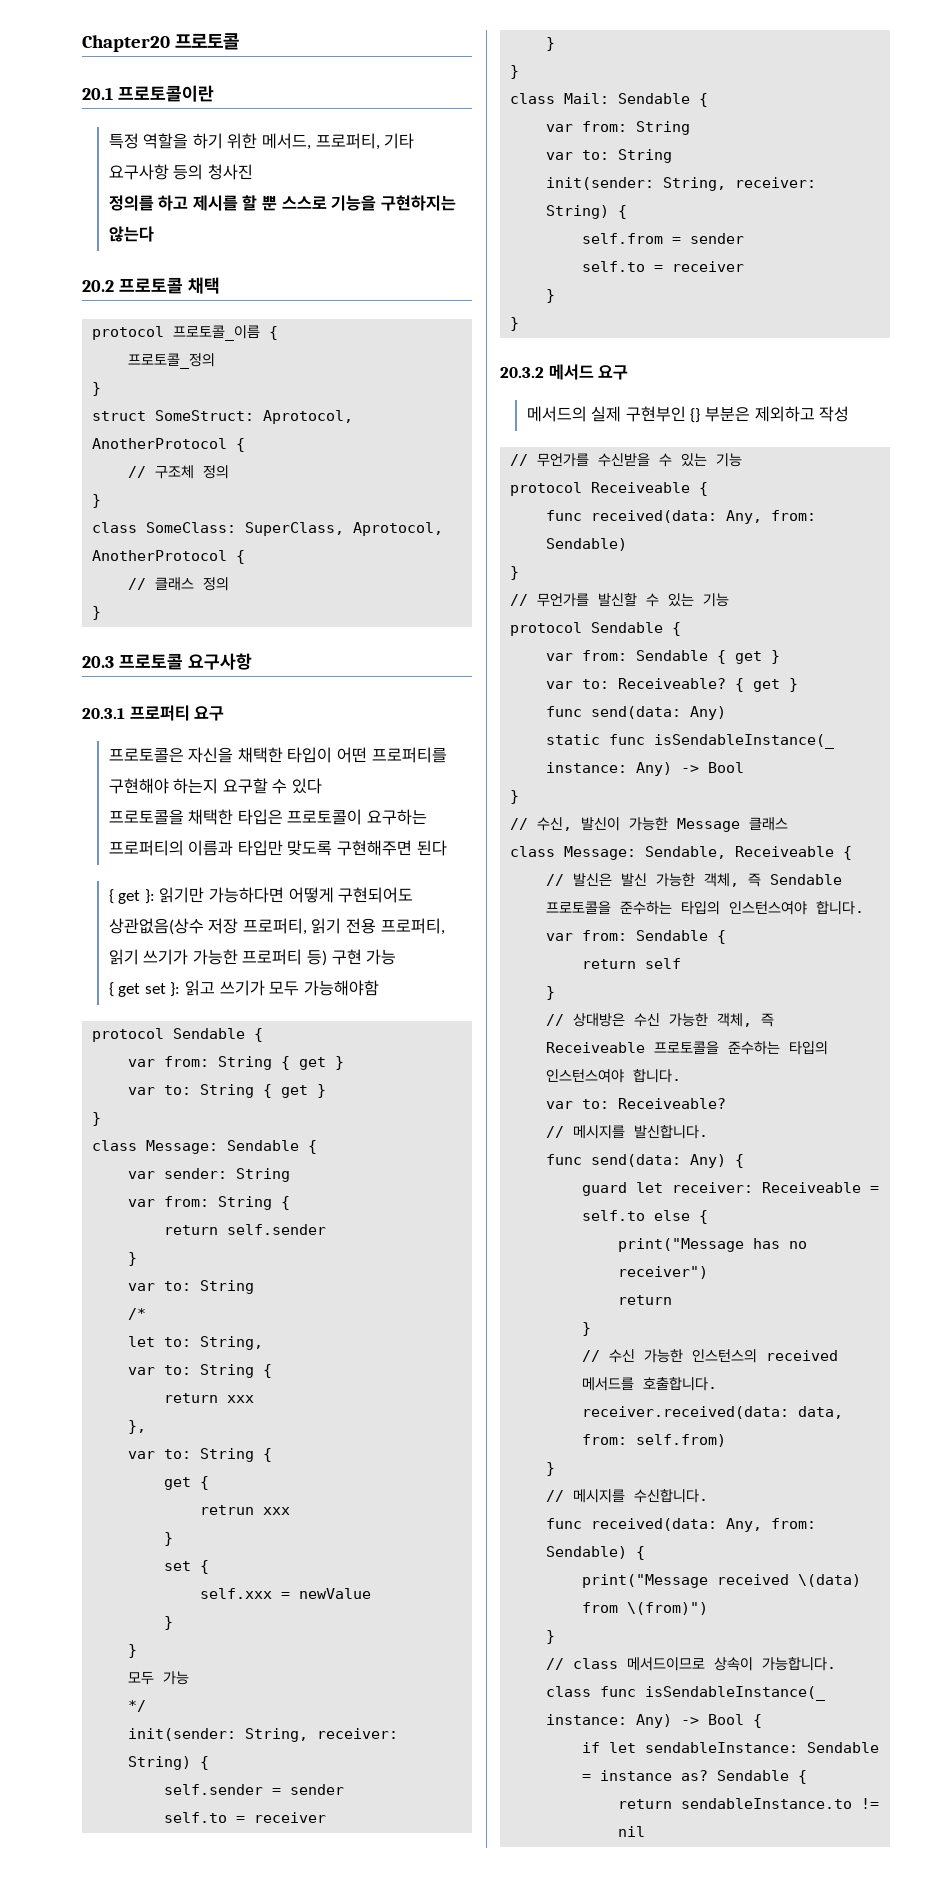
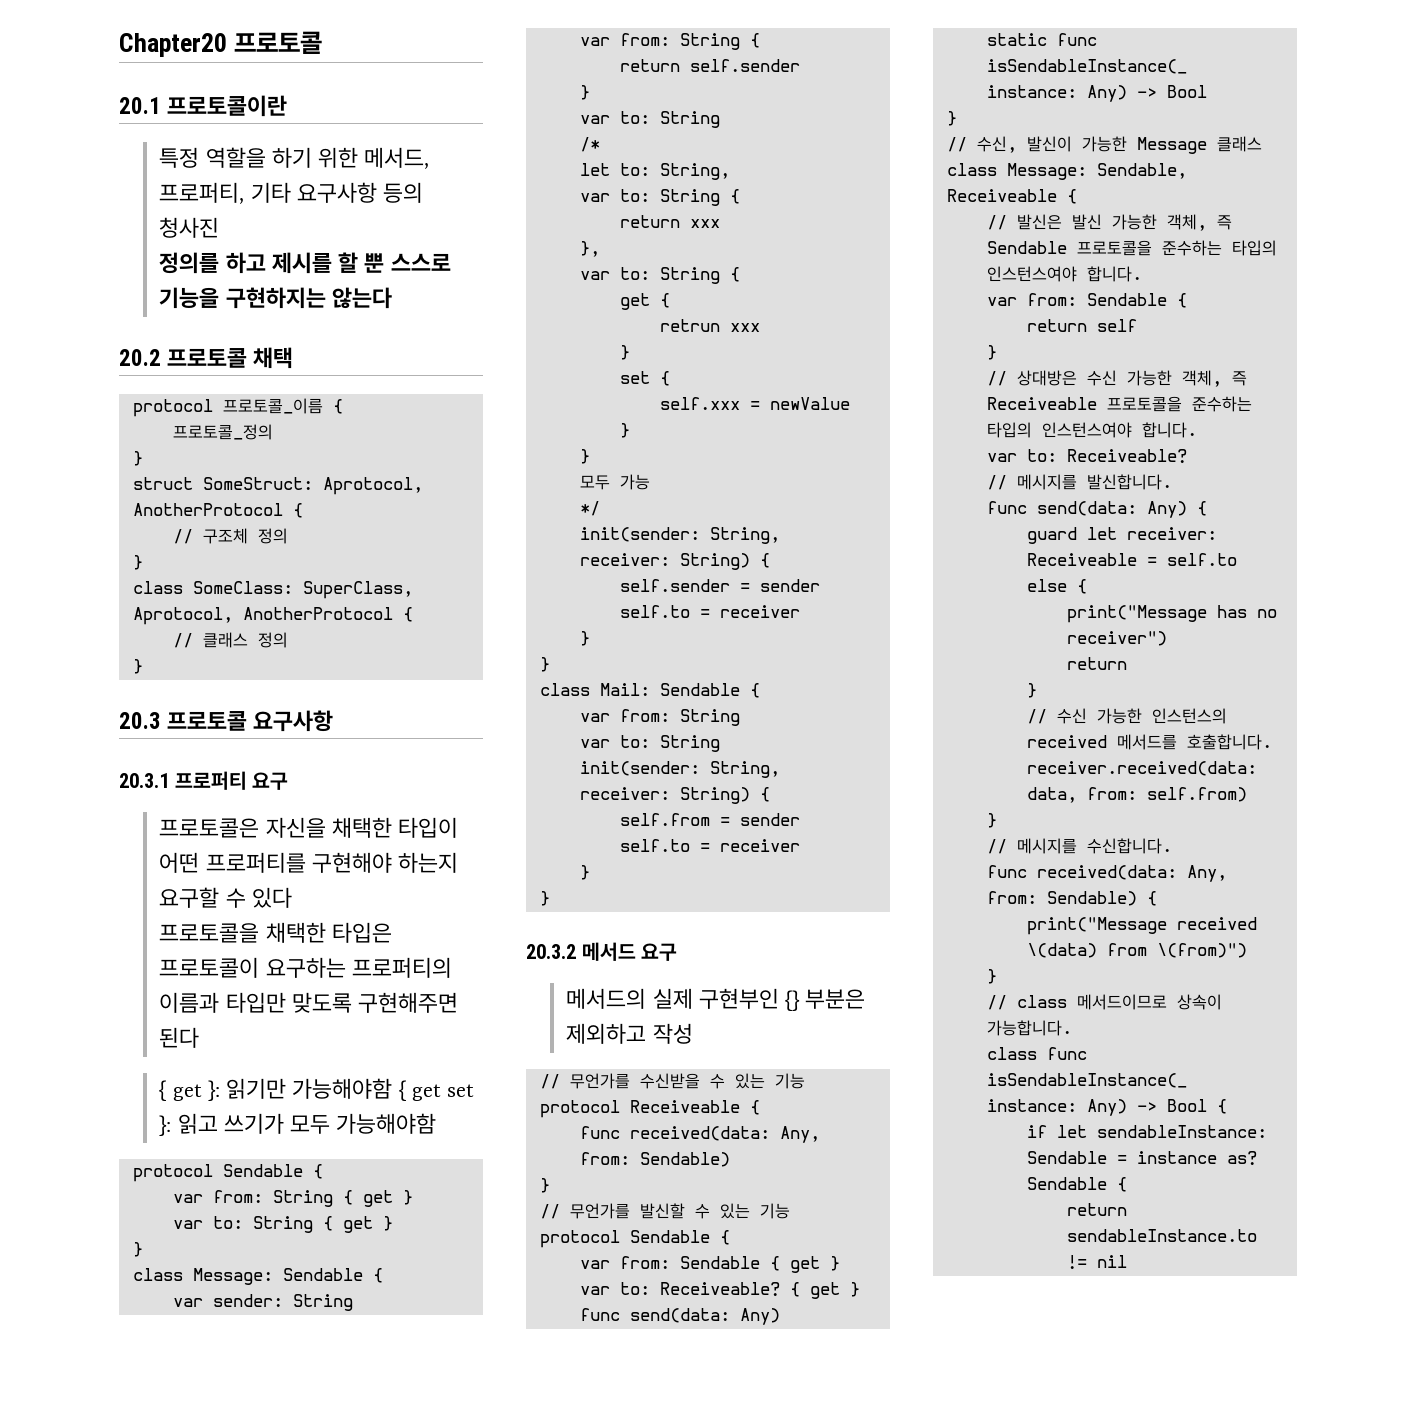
- { get }: 읽기만 가능하다면 어떻게 구현되어도 상관없음(상수 저장 프로퍼티, 읽기 전용 프로퍼티, 읽기 쓰기가 가능한 프로퍼티 등) 구현 가능
- { get set }: 읽고 쓰기가 모두 가능해야함
+ { get }: 읽기만 가능해야함 { get set }: 읽고 쓰기가 모두 가능해야함

